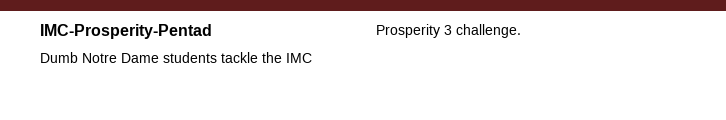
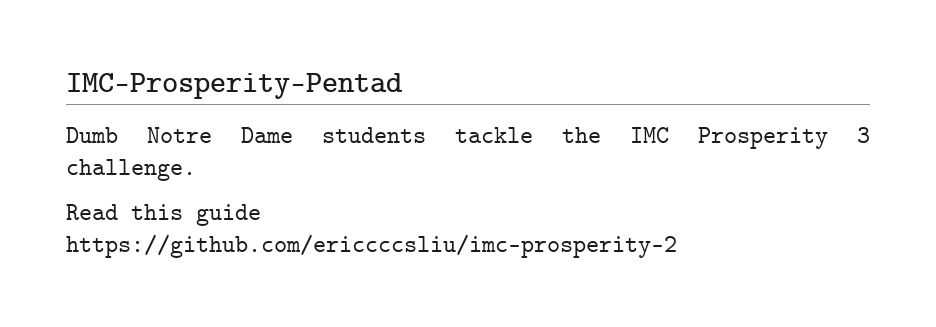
+ Read this guide https://github.com/ericcccsliu/imc-prosperity-2

